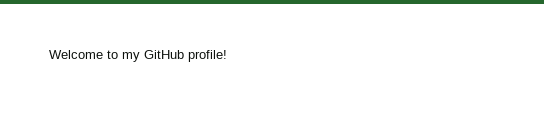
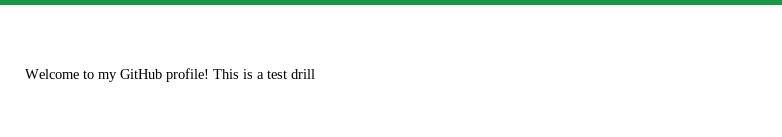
+ This is a test drill

